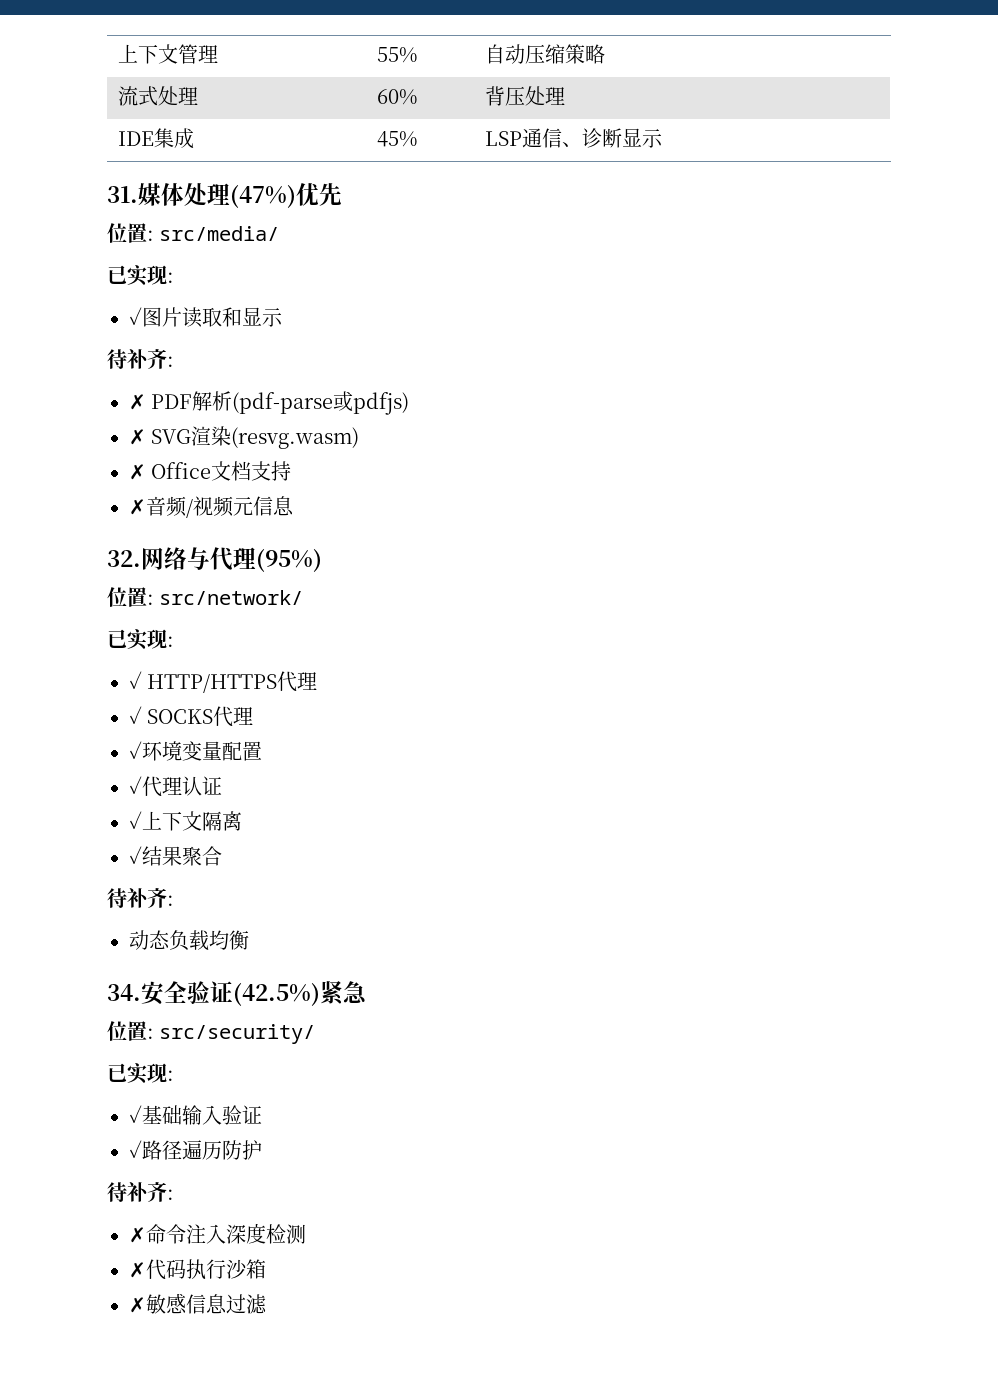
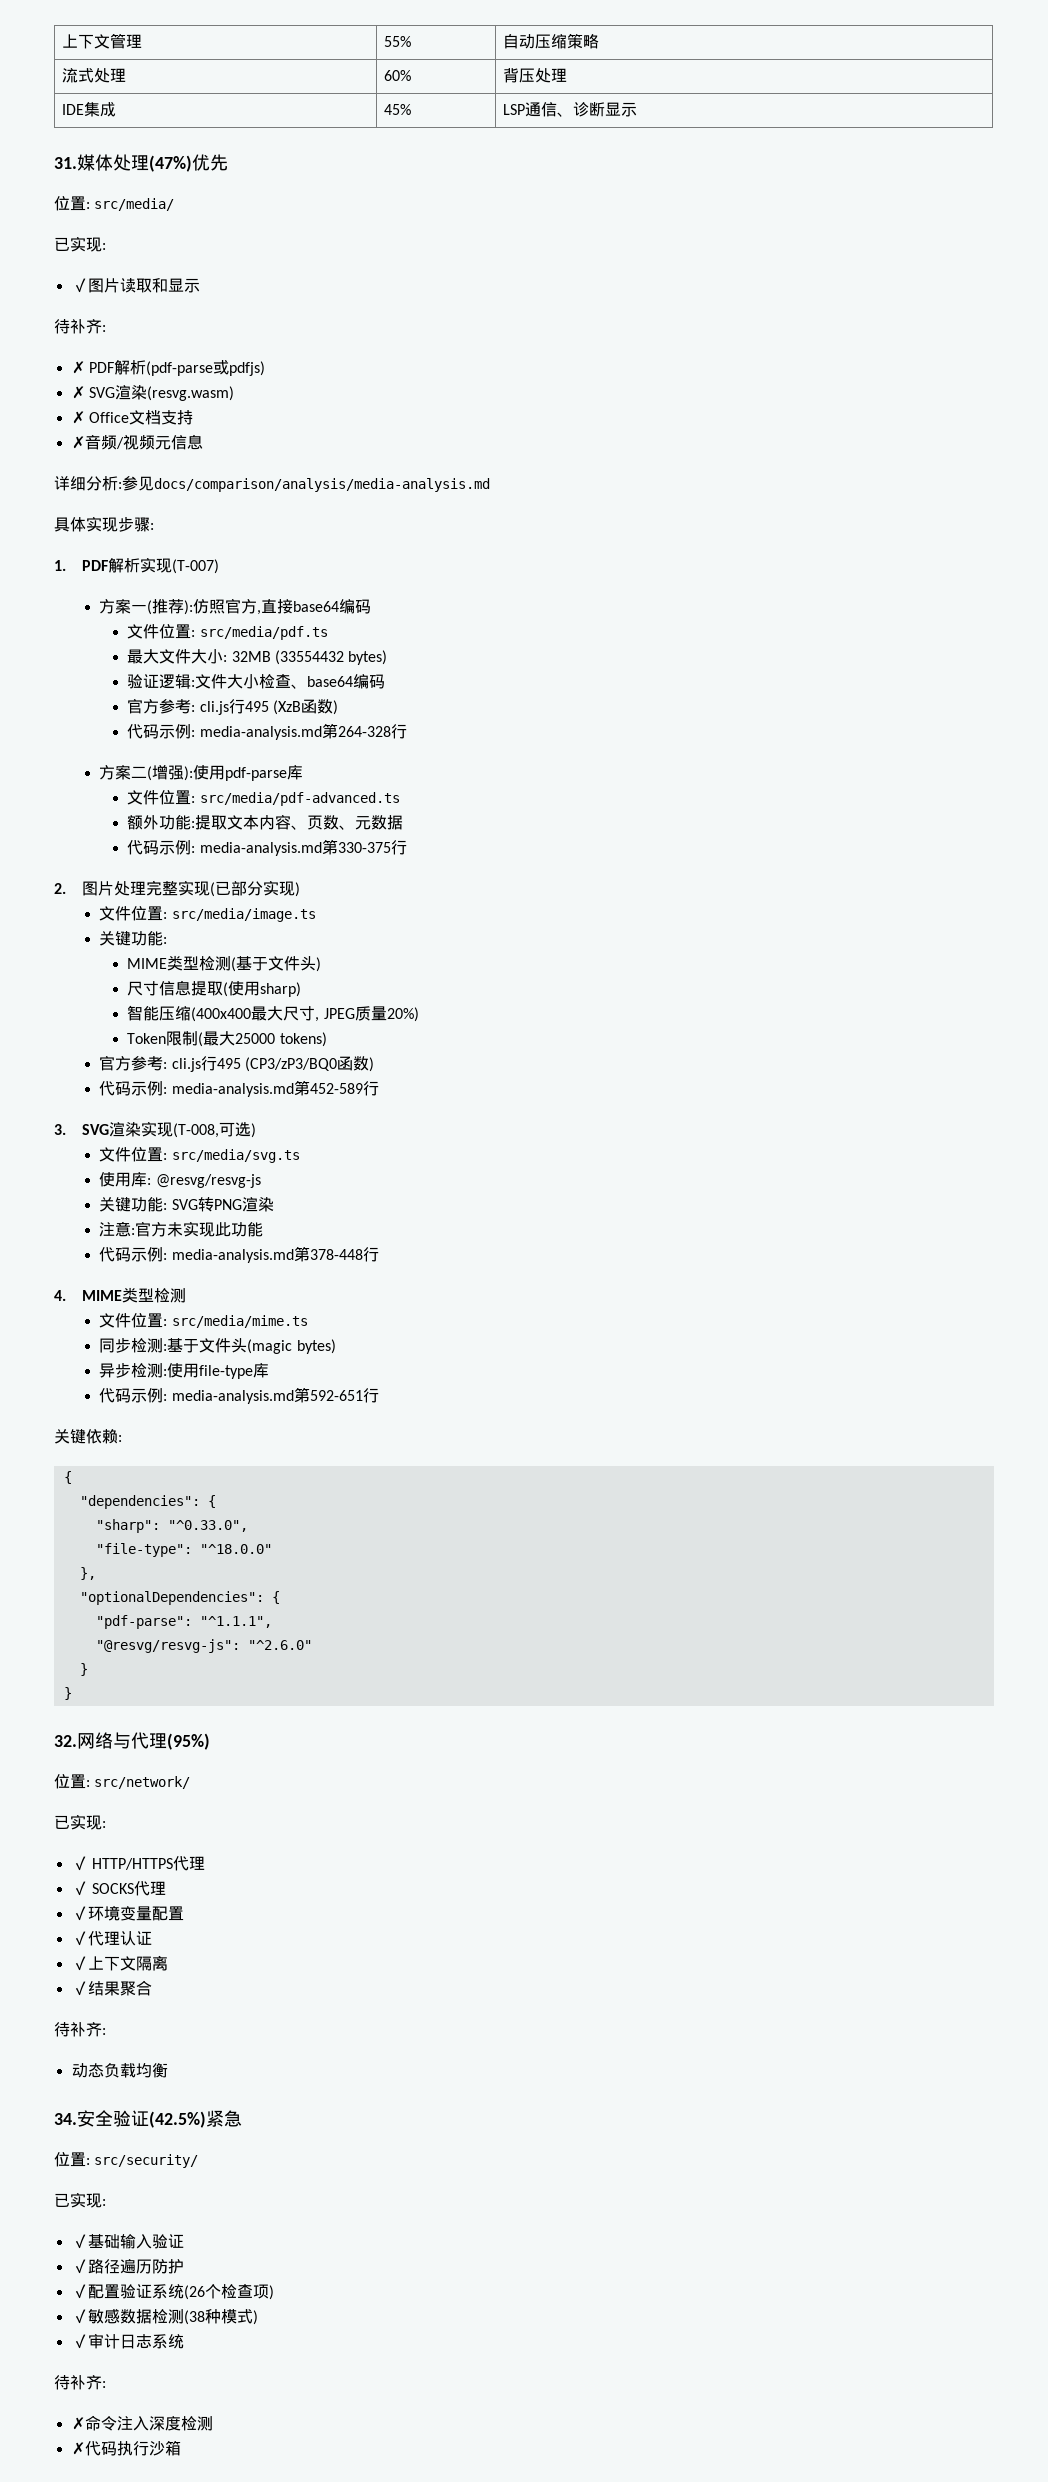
+ 详细分析:参见docs/comparison/analysis/media-analysis.md
+ 具体实现步骤:
+ 1. PDF解析实现(T-007)
+ 方案一(推荐):仿照官方,直接base64编码
+ 文件位置: src/media/pdf.ts
+ 最大文件大小: 32MB (33554432 bytes)
+ 验证逻辑:文件大小检查、base64编码
+ 官方参考: cli.js行495 (XzB函数)
+ 代码示例: media-analysis.md第264-328行
+ 方案二(增强):使用pdf-parse库
+ 文件位置: src/media/pdf-advanced.ts
+ 额外功能:提取文本内容、页数、元数据
+ 代码示例: media-analysis.md第330-375行
+ 2.图片处理完整实现(已部分实现)
+ 文件位置: src/media/image.ts
+ 关键功能:
+ MIME类型检测(基于文件头)
+ 尺寸信息提取(使用sharp)
+ 智能压缩(400x400最大尺寸, JPEG质量20%)
+ Token限制(最大25000 tokens)
+ 官方参考: cli.js行495 (CP3/zP3/BQ0函数)
+ 代码示例: media-analysis.md第452-589行
+ 3. SVG渲染实现(T-008,可选)
+ 文件位置: src/media/svg.ts
+ 使用库: @resvg/resvg-js
+ 关键功能: SVG转PNG渲染
+ 注意:官方未实现此功能
+ 代码示例: media-analysis.md第378-448行
+ 4. MIME类型检测
+ 文件位置: src/media/mime.ts
+ 同步检测:基于文件头(magic bytes)
+ 异步检测:使用file-type库
+ 代码示例: media-analysis.md第592-651行
+ 关键依赖:
+ {
+ "dependencies": {
+ "sharp": "^0.33.0",
+ "file-type": "^18.0.0"
+ },
+ "optionalDependencies": {
+ "pdf-parse": "^1.1.1",
+ "@resvg/resvg-js": "^2.6.0"
+ }
+ }
+ ✓配置验证系统(26个检查项)
+ ✓敏感数据检测(38种模式)
+ ✓审计日志系统
- ✗敏感信息过滤

